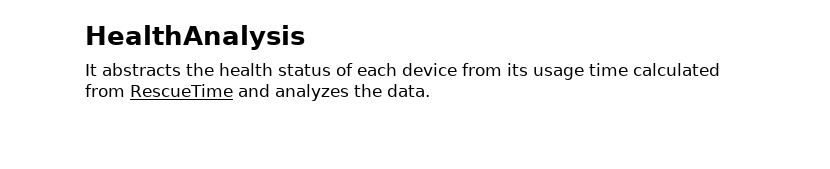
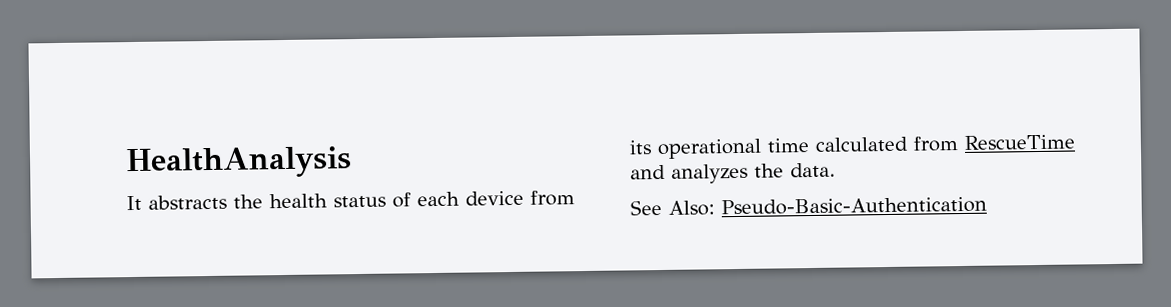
- It abstracts the health status of each device from its usage time calculated from RescueTime and analyzes the data.
+ It abstracts the health status of each device from its operational time calculated from RescueTime and analyzes the data.
+ See Also: Pseudo-Basic-Authentication

